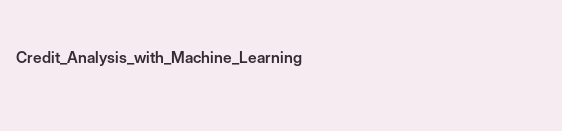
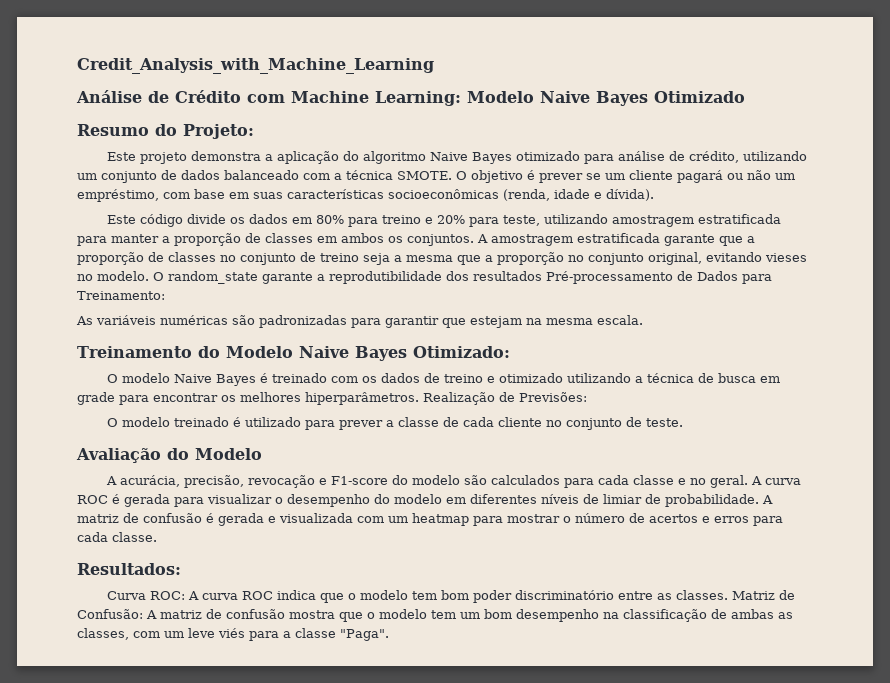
+ Análise de Crédito com Machine Learning: Modelo Naive Bayes Otimizado
+ Resumo do Projeto:
+ Este projeto demonstra a aplicação do algoritmo Naive Bayes otimizado para análise de crédito, utilizando um conjunto de dados balanceado com a técnica SMOTE. O objetivo é prever se um cliente pagará ou não um empréstimo, com base em suas características socioeconômicas (renda, idade e dívida).
+ Este código divide os dados em 80% para treino e 20% para teste, utilizando amostragem estratificada para manter a proporção de classes em ambos os conjuntos. A amostragem estratificada garante que a proporção de classes no conjunto de treino seja a mesma que a proporção no conjunto original, evitando vieses no modelo. O random_state garante a reprodutibilidade dos resultados Pré-processamento de Dados para Treinamento:
+ As variáveis numéricas são padronizadas para garantir que estejam na mesma escala.
+ Treinamento do Modelo Naive Bayes Otimizado:
+ O modelo Naive Bayes é treinado com os dados de treino e otimizado utilizando a técnica de busca em grade para encontrar os melhores hiperparâmetros. Realização de Previsões:
+ O modelo treinado é utilizado para prever a classe de cada cliente no conjunto de teste.
+ Avaliação do Modelo
+ A acurácia, precisão, revocação e F1-score do modelo são calculados para cada classe e no geral. A curva ROC é gerada para visualizar o desempenho do modelo em diferentes níveis de limiar de probabilidade. A matriz de confusão é gerada e visualizada com um heatmap para mostrar o número de acertos e erros para cada classe.
+ Resultados:
+ Curva ROC: A curva ROC indica que o modelo tem bom poder discriminatório entre as classes. Matriz de Confusão: A matriz de confusão mostra que o modelo tem um bom desempenho na classificação de ambas as classes, com um leve viés para a classe "Paga".

